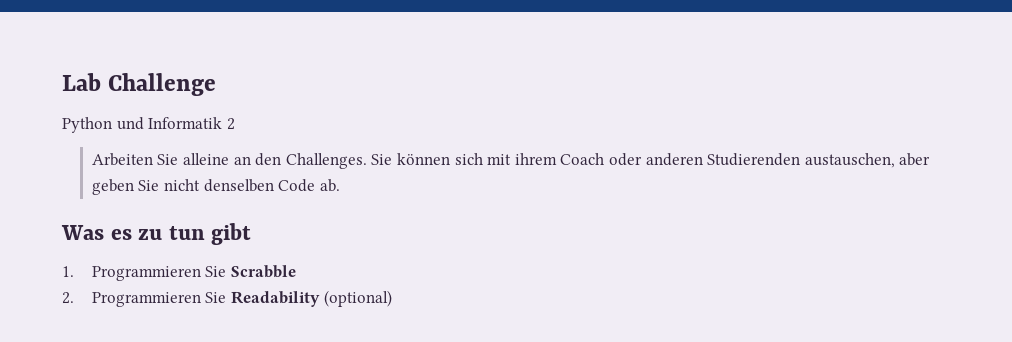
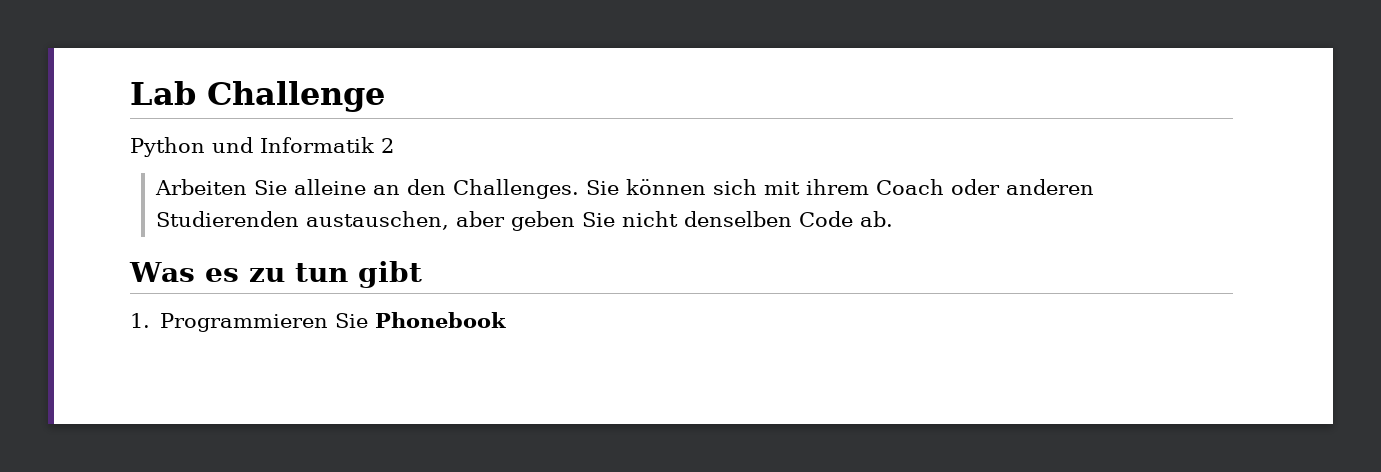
- 1. Programmieren Sie Scrabble
- 2. Programmieren Sie Readability (optional)
+ 1. Programmieren Sie Phonebook

